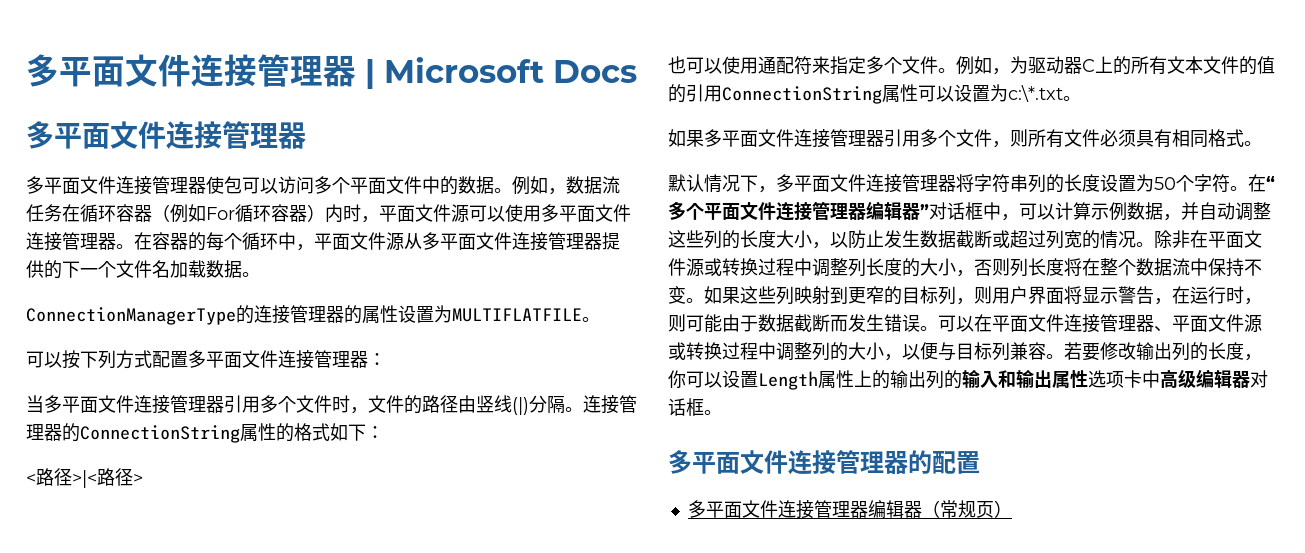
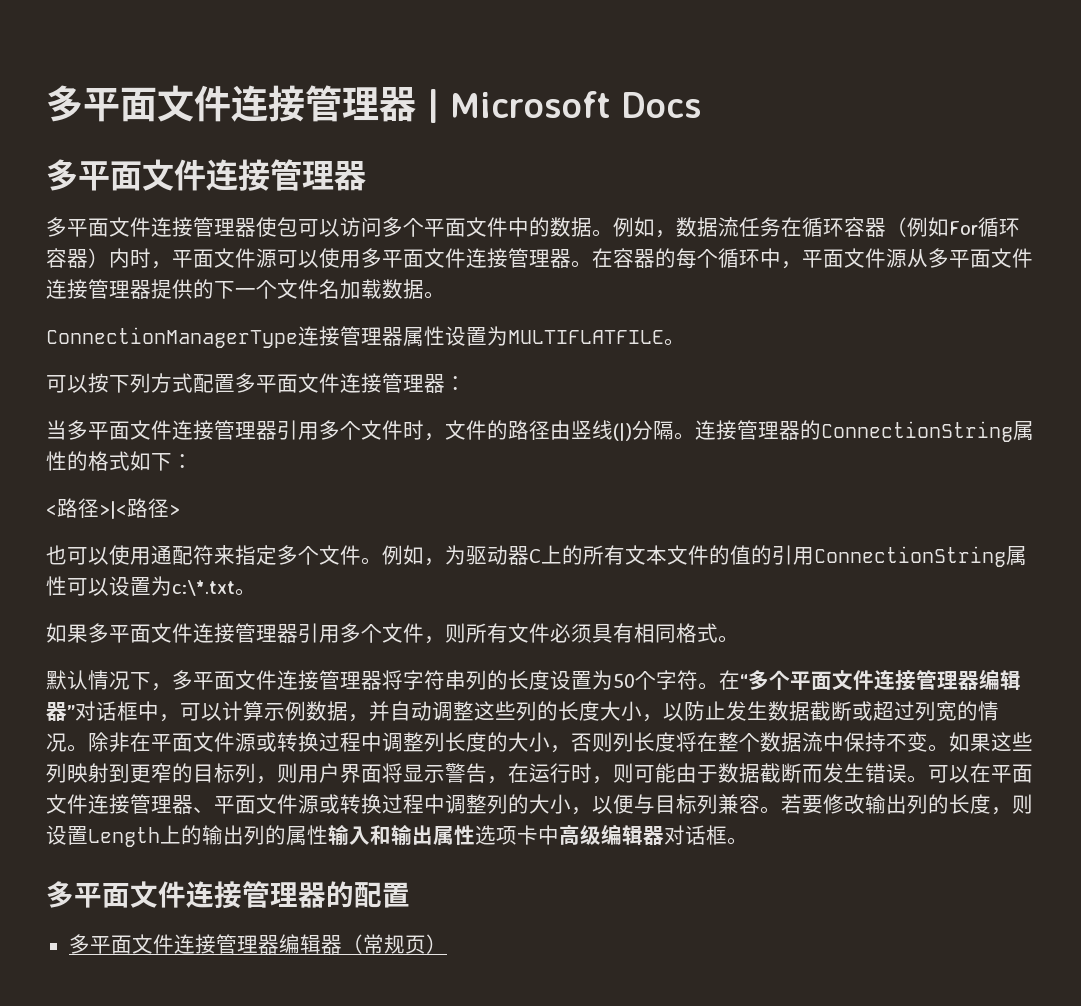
- ConnectionManagerType的连接管理器的属性设置为MULTIFLATFILE。
+ ConnectionManagerType连接管理器属性设置为MULTIFLATFILE。
- 若要修改输出列的长度，你可以设置Length属性上的输出列的输入和输出属性选项卡中高级编辑器对话框。
+ 若要修改输出列的长度，则设置Length上的输出列的属性输入和输出属性选项卡中高级编辑器对话框。

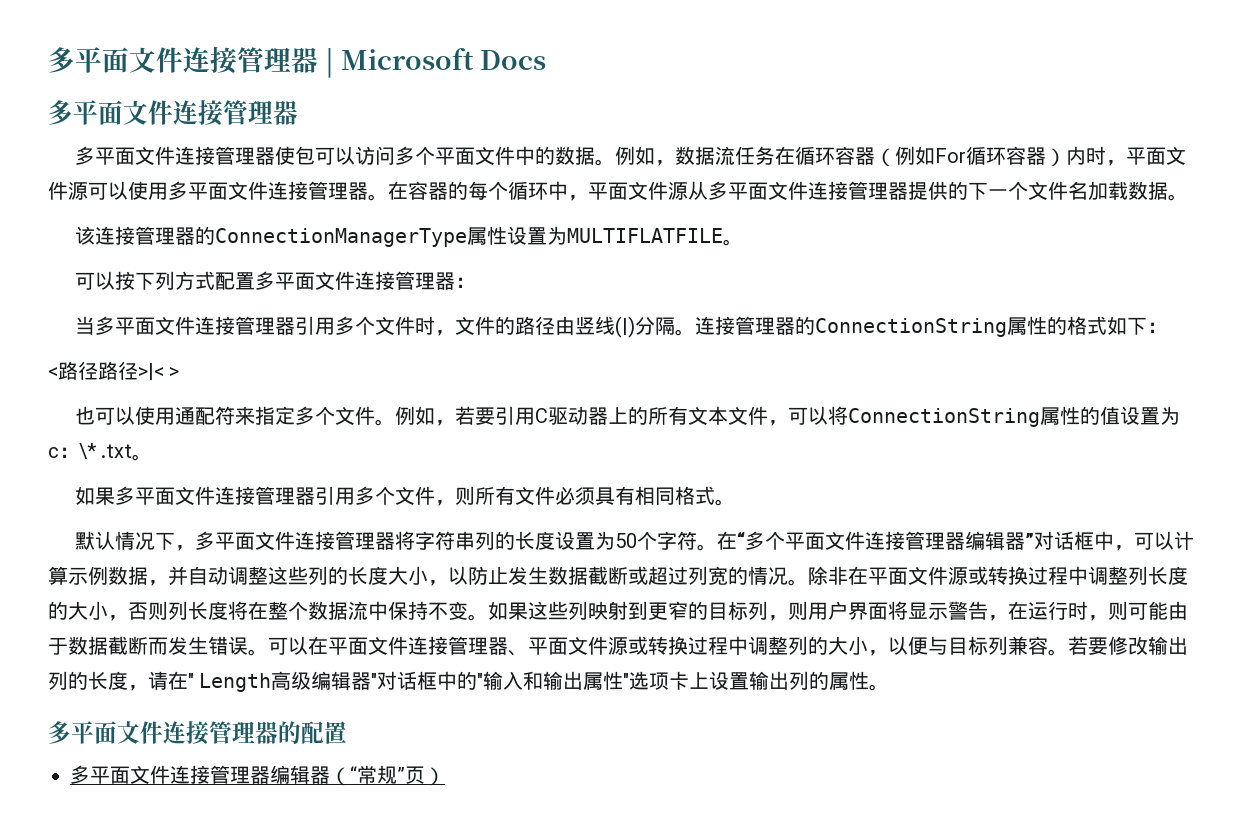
- ConnectionManagerType连接管理器属性设置为MULTIFLATFILE。
+ 该连接管理器的ConnectionManagerType属性设置为MULTIFLATFILE。
- <路径>|<路径>
+ <路径路径>|< >
- 例如，为驱动器C上的所有文本文件的值的引用ConnectionString属性可以设置为c:\*.txt。
+ 例如，若要引用C驱动器上的所有文本文件，可以将ConnectionString属性的值设置为c：\* .txt。
- 若要修改输出列的长度，则设置Length上的输出列的属性输入和输出属性选项卡中高级编辑器对话框。
+ 若要修改输出列的长度，请在" Length高级编辑器"对话框中的"输入和输出属性"选项卡上设置输出列的属性。
- 多平面文件连接管理器编辑器（常规页）
+ 多平面文件连接管理器编辑器（“常规”页）

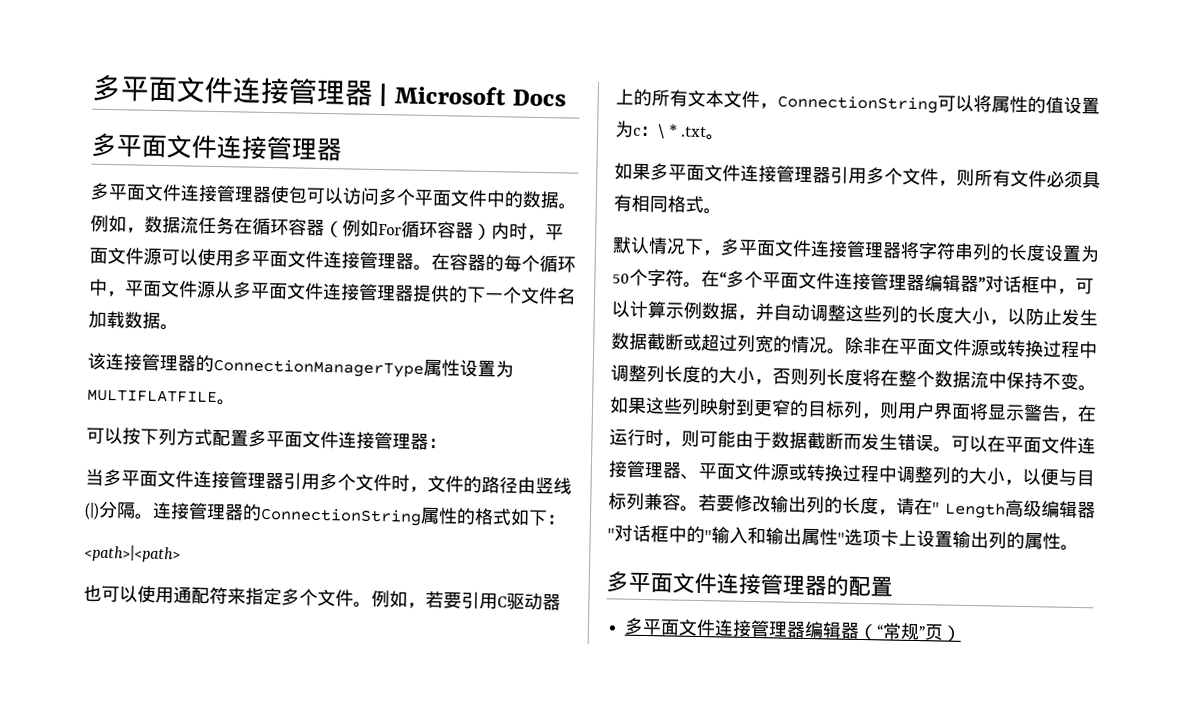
- <路径路径>|< >
+ <path>|<path>
- 例如，若要引用C驱动器上的所有文本文件，可以将ConnectionString属性的值设置为c：\* .txt。
+ 例如，若要引用C驱动器上的所有文本文件，ConnectionString可以将属性的值设置为c：\ * .txt。

